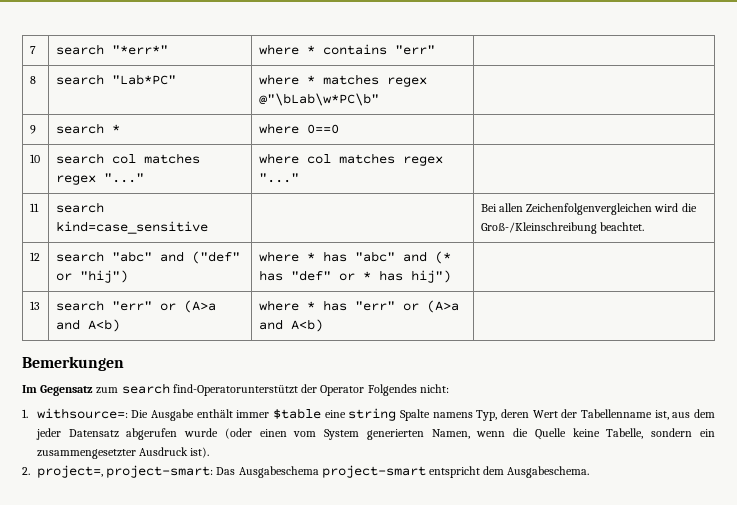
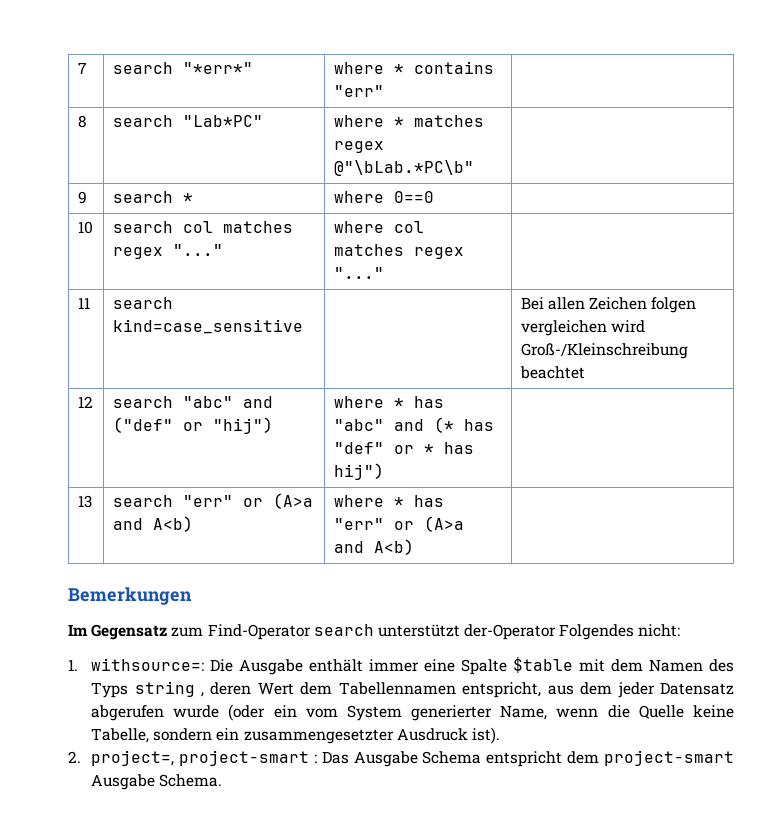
- 8 | search "Lab*PC" | where * matches regex @"\bLab\w*PC\b" |
+ 8 | search "Lab*PC" | where * matches regex @"\bLab.*PC\b" |
- 11 | search kind=case_sensitive | | Bei allen Zeichenfolgenvergleichen wird die Groß-/Kleinschreibung beachtet.
+ 11 | search kind=case_sensitive | | Bei allen Zeichen folgen vergleichen wird Groß-/Kleinschreibung beachtet
- Im Gegensatz zum search find-Operatorunterstützt der Operator Folgendes nicht:
+ Im Gegensatz zum Find-Operator search unterstützt der-Operator Folgendes nicht:
- 1. withsource=: Die Ausgabe enthält immer $table eine string Spalte namens Typ, deren Wert der Tabellenname ist, aus dem jeder Datensatz abgerufen wurde (oder einen vom System generierten Namen, wenn die Quelle keine Tabelle, sondern ein zusammengesetzter Ausdruck ist).
+ 1. withsource=: Die Ausgabe enthält immer eine Spalte $table mit dem Namen des Typs string , deren Wert dem Tabellennamen entspricht, aus dem jeder Datensatz abgerufen wurde (oder ein vom System generierter Name, wenn die Quelle keine Tabelle, sondern ein zusammengesetzter Ausdruck ist).
- 2. project=, project-smart: Das Ausgabeschema project-smart entspricht dem Ausgabeschema.
+ 2. project=, project-smart : Das Ausgabe Schema entspricht dem project-smart Ausgabe Schema.

